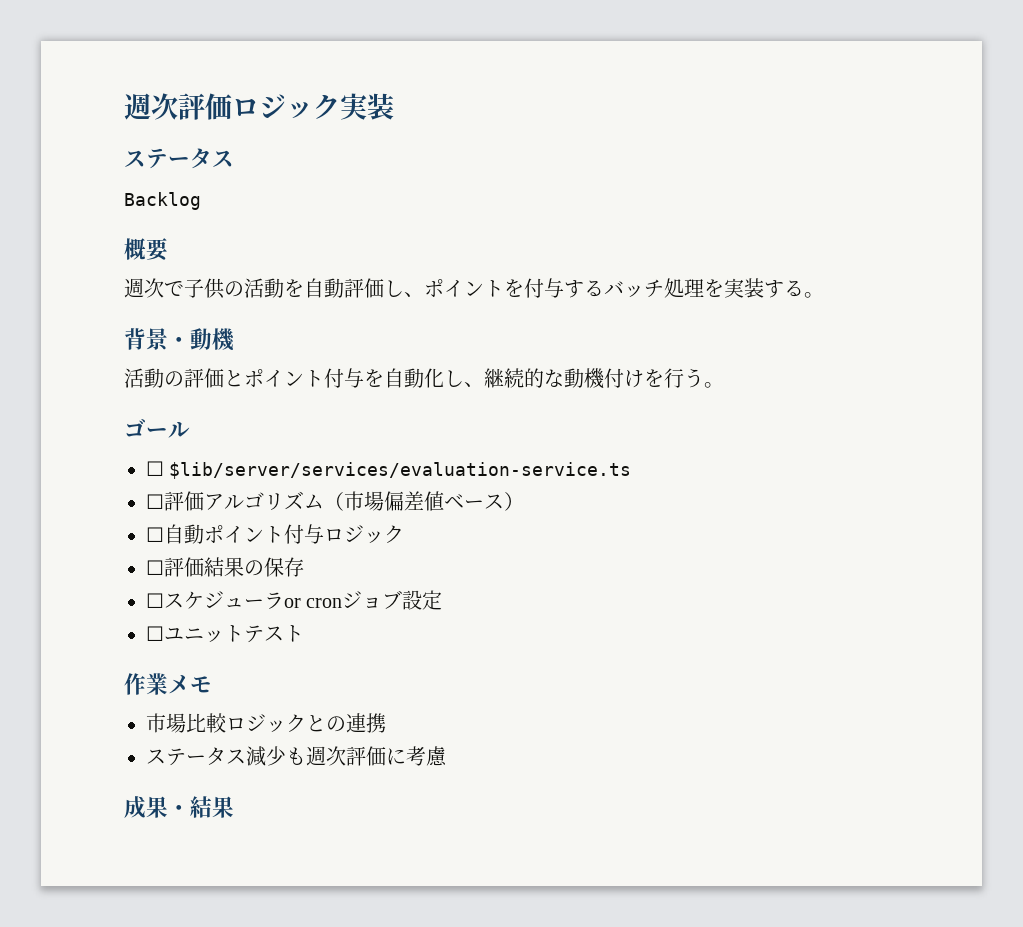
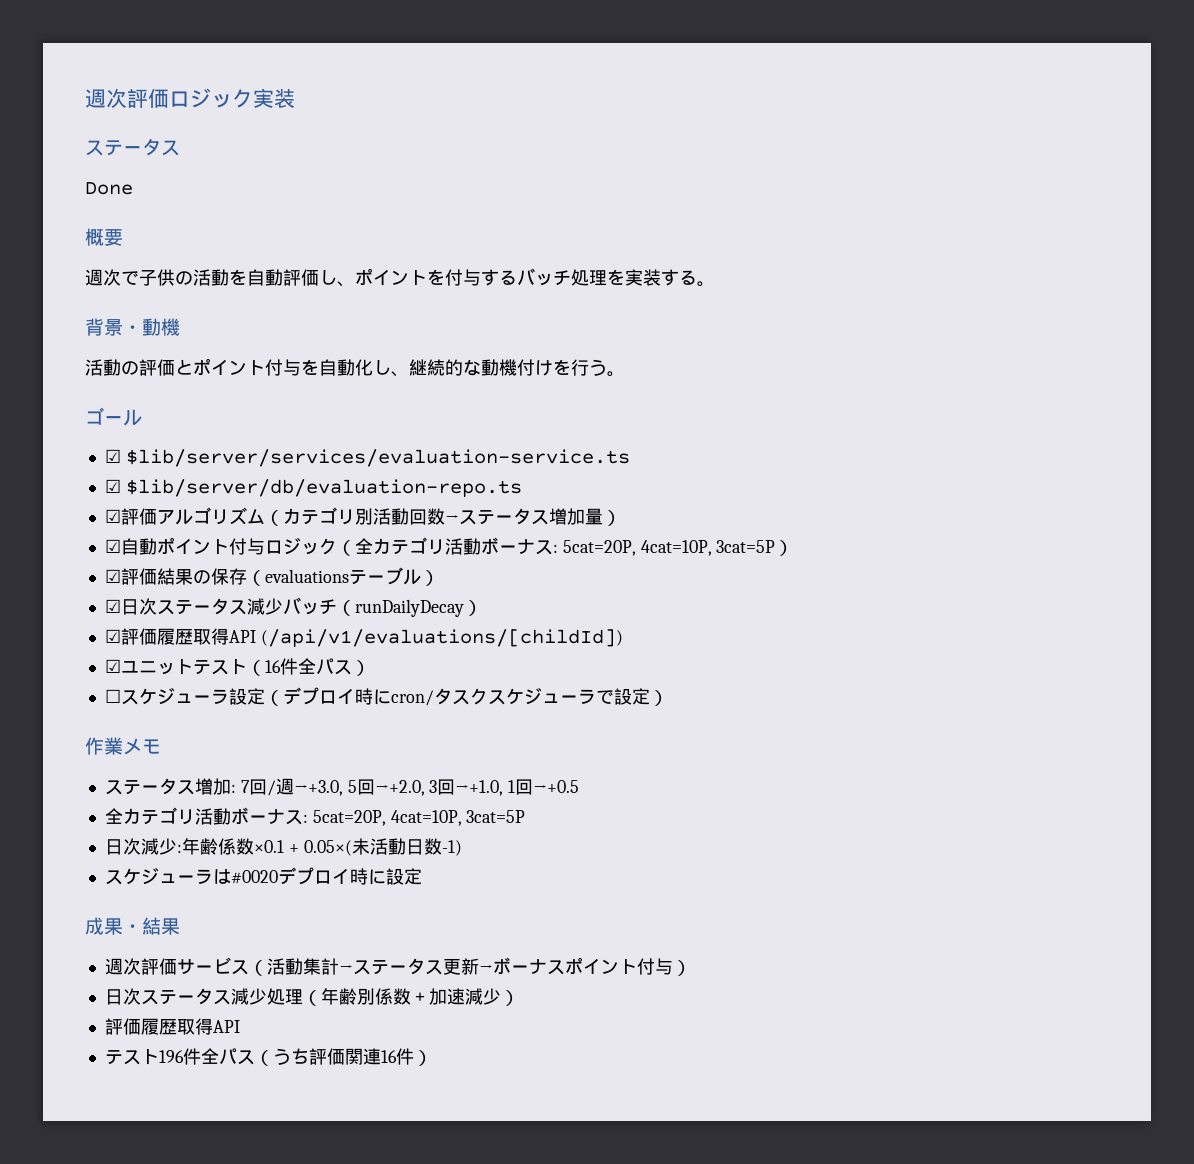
- Backlog
+ Done
- ☐ $lib/server/services/evaluation-service.ts
+ ☑ $lib/server/services/evaluation-service.ts
- ☐評価アルゴリズム（市場偏差値ベース）
- ☐自動ポイント付与ロジック
- ☐評価結果の保存
- ☐スケジューラor cronジョブ設定
- ☐ユニットテスト
+ ☑ $lib/server/db/evaluation-repo.ts
+ ☑評価アルゴリズム（カテゴリ別活動回数→ステータス増加量）
+ ☑自動ポイント付与ロジック（全カテゴリ活動ボーナス: 5cat=20P, 4cat=10P, 3cat=5P）
+ ☑評価結果の保存（evaluationsテーブル）
+ ☑日次ステータス減少バッチ（runDailyDecay）
+ ☑評価履歴取得API (/api/v1/evaluations/[childId])
+ ☑ユニットテスト（16件全パス）
+ ☐スケジューラ設定（デプロイ時にcron/タスクスケジューラで設定）
  作業メモ
- 市場比較ロジックとの連携
- ステータス減少も週次評価に考慮
+ ステータス増加: 7回/週→+3.0, 5回→+2.0, 3回→+1.0, 1回→+0.5
+ 全カテゴリ活動ボーナス: 5cat=20P, 4cat=10P, 3cat=5P
+ 日次減少:年齢係数×0.1 + 0.05×(未活動日数-1)
+ スケジューラは#0020デプロイ時に設定
  成果・結果
+ 週次評価サービス（活動集計→ステータス更新→ボーナスポイント付与）
+ 日次ステータス減少処理（年齢別係数＋加速減少）
+ 評価履歴取得API
+ テスト196件全パス（うち評価関連16件）

